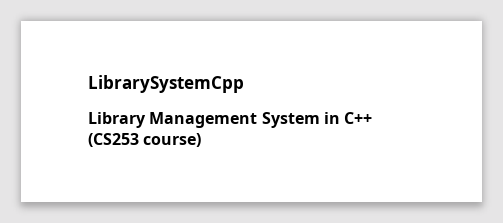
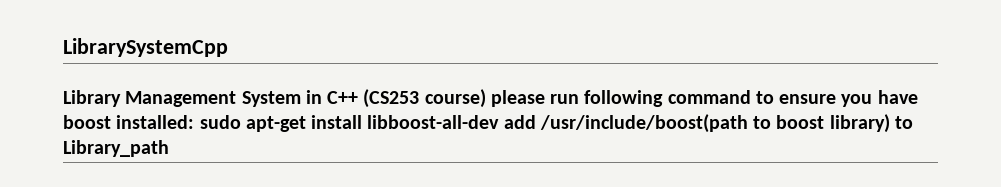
- Library Management System in C++ (CS253 course)
+ Library Management System in C++ (CS253 course) please run following command to ensure you have boost installed: sudo apt-get install libboost-all-dev add /usr/include/boost(path to boost library) to Library_path

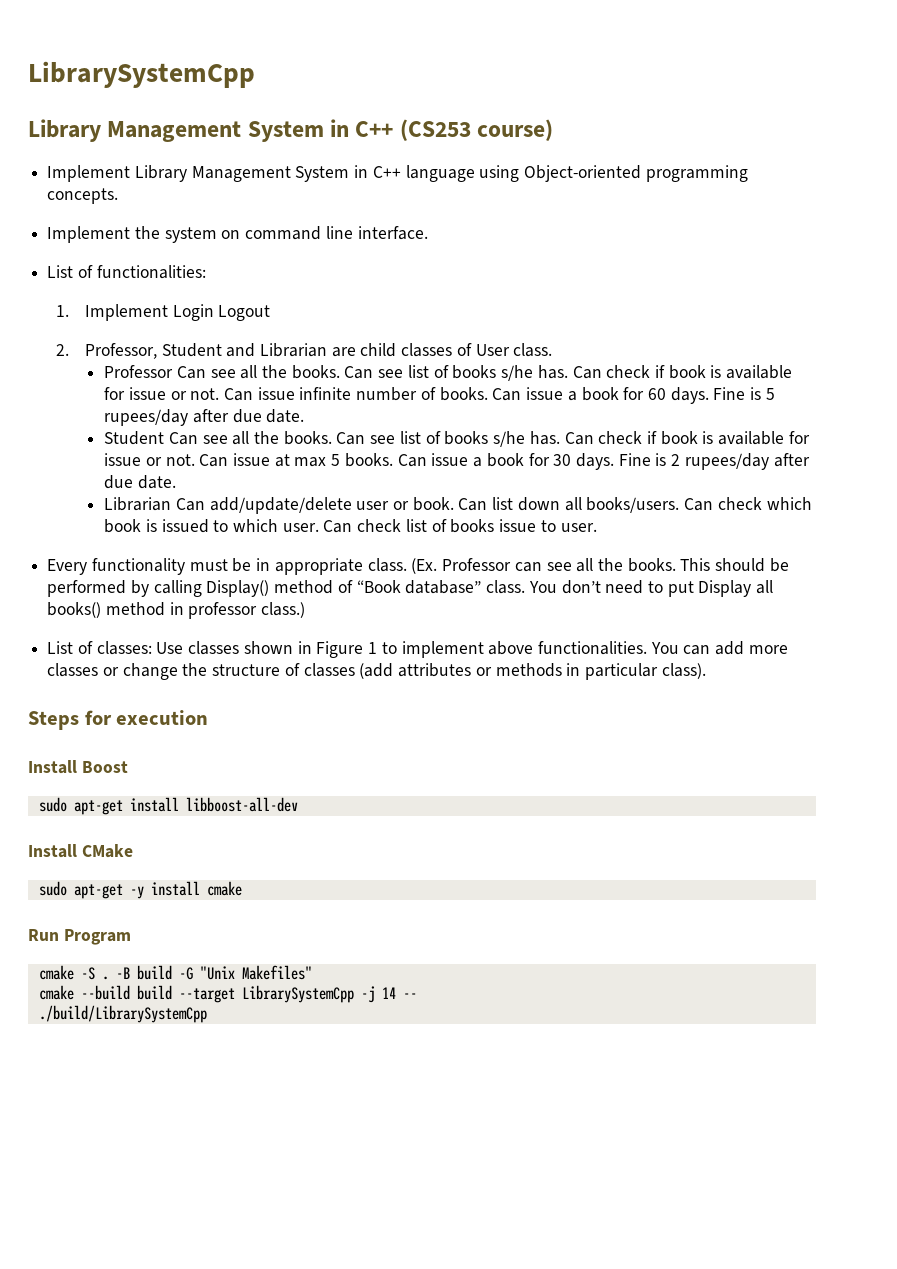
- Library Management System in C++ (CS253 course) please run following command to ensure you have boost installed: sudo apt-get install libboost-all-dev add /usr/include/boost(path to boost library) to Library_path
+ Library Management System in C++ (CS253 course)
+ Implement Library Management System in C++ language using Object-oriented programming concepts.
+ Implement the system on command line interface.
+ List of functionalities:
+ 1. Implement Login Logout
+ 2. Professor, Student and Librarian are child classes of User class.
+ Professor Can see all the books. Can see list of books s/he has. Can check if book is available for issue or not. Can issue infinite number of books. Can issue a book for 60 days. Fine is 5 rupees/day after due date.
+ Student Can see all the books. Can see list of books s/he has. Can check if book is available for issue or not. Can issue at max 5 books. Can issue a book for 30 days. Fine is 2 rupees/day after due date.
+ Librarian Can add/update/delete user or book. Can list down all books/users. Can check which book is issued to which user. Can check list of books issue to user.
+ Every functionality must be in appropriate class. (Ex. Professor can see all the books. This should be performed by calling Display() method of “Book database” class. You don’t need to put Display all books() method in professor class.)
+ List of classes: Use classes shown in Figure 1 to implement above functionalities. You can add more classes or change the structure of classes (add attributes or methods in particular class).
+ Steps for execution
+ Install Boost
+ sudo apt-get install libboost-all-dev
+ Install CMake
+ sudo apt-get -y install cmake
+ Run Program
+ cmake -S . -B build -G "Unix Makefiles"
+ cmake --build build --target LibrarySystemCpp -j 14 --
+ ./build/LibrarySystemCpp

